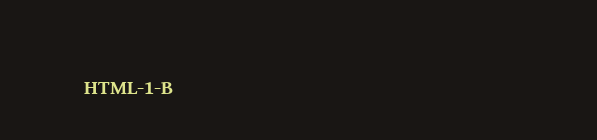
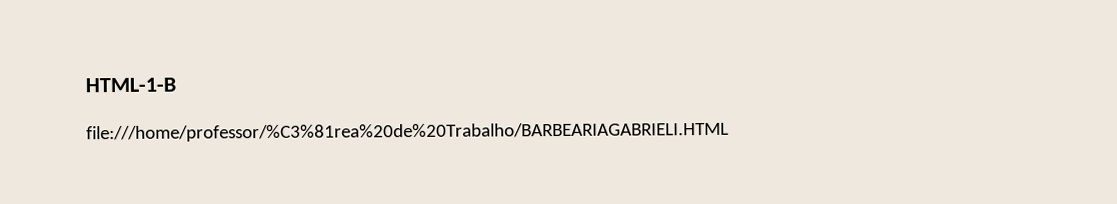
+ file:///home/professor/%C3%81rea%20de%20Trabalho/BARBEARIAGABRIELI.HTML

